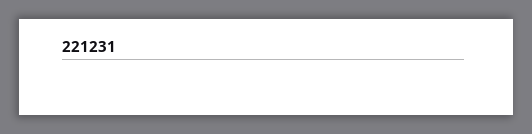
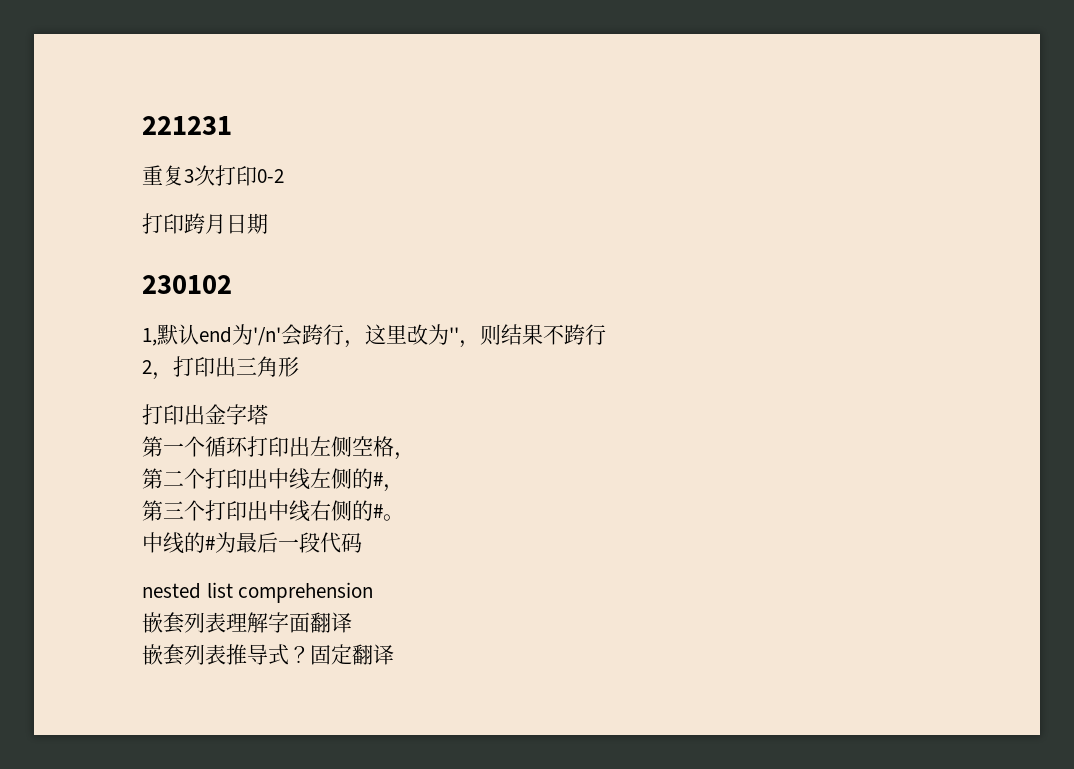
+ 重复3次打印0-2
+ 打印跨月日期
+ 230102
+ 1,默认end为'/n'会跨行，这里改为''，则结果不跨行
+ 2，打印出三角形
+ 打印出金字塔
+ 第一个循环打印出左侧空格，
+ 第二个打印出中线左侧的#，
+ 第三个打印出中线右侧的#。
+ 中线的#为最后一段代码
+ nested list comprehension
+ 嵌套列表理解字面翻译
+ 嵌套列表推导式？固定翻译

